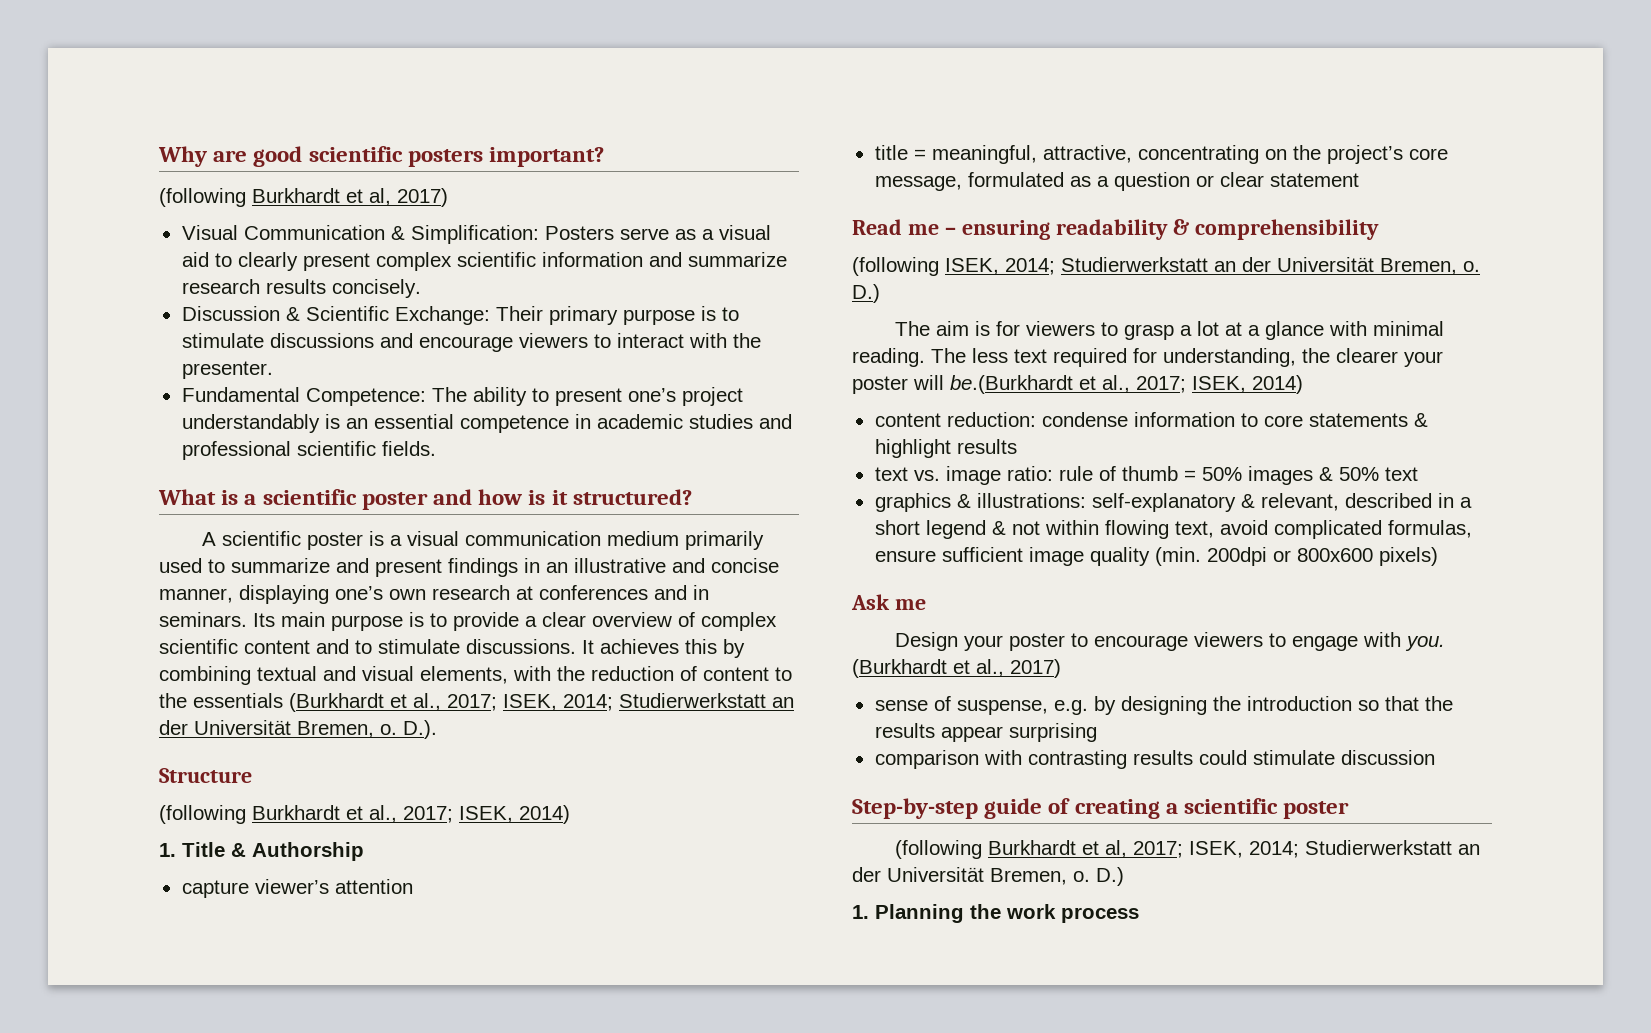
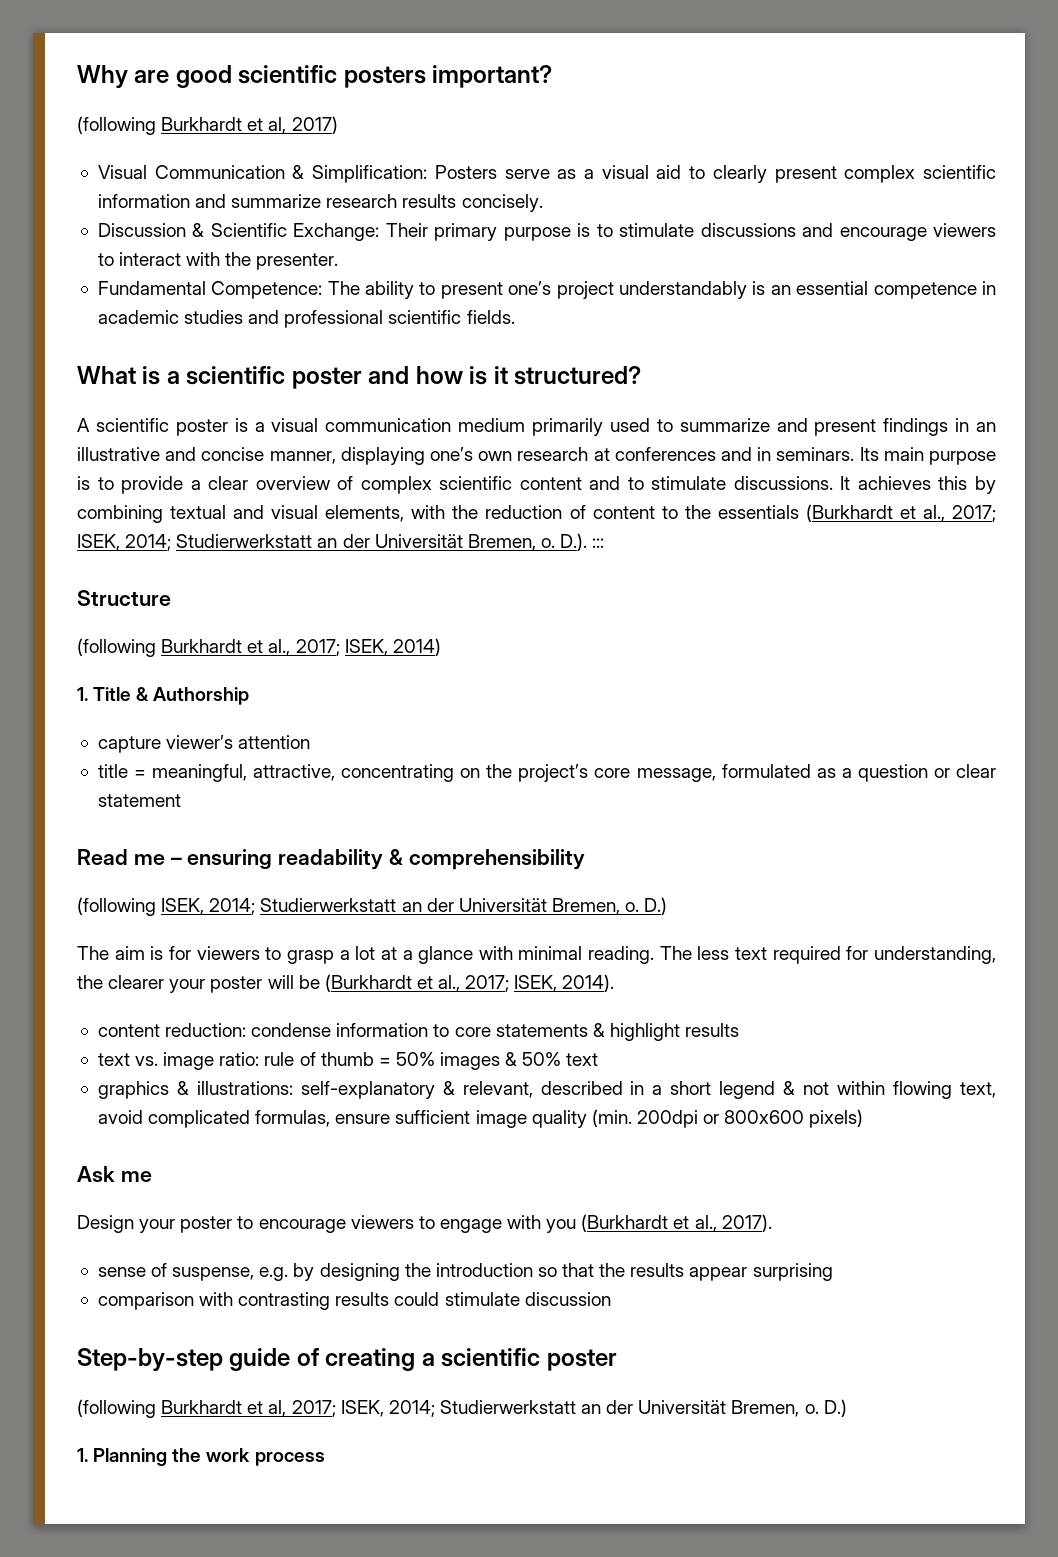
- D.).
+ D.). :::
- The less text required for understanding, the clearer your poster will be.(Burkhardt et al., 2017; ISEK, 2014)
+ The less text required for understanding, the clearer your poster will be (Burkhardt et al., 2017; ISEK, 2014).
- Design your poster to encourage viewers to engage with you. (Burkhardt et al., 2017)
+ Design your poster to encourage viewers to engage with you (Burkhardt et al., 2017).

